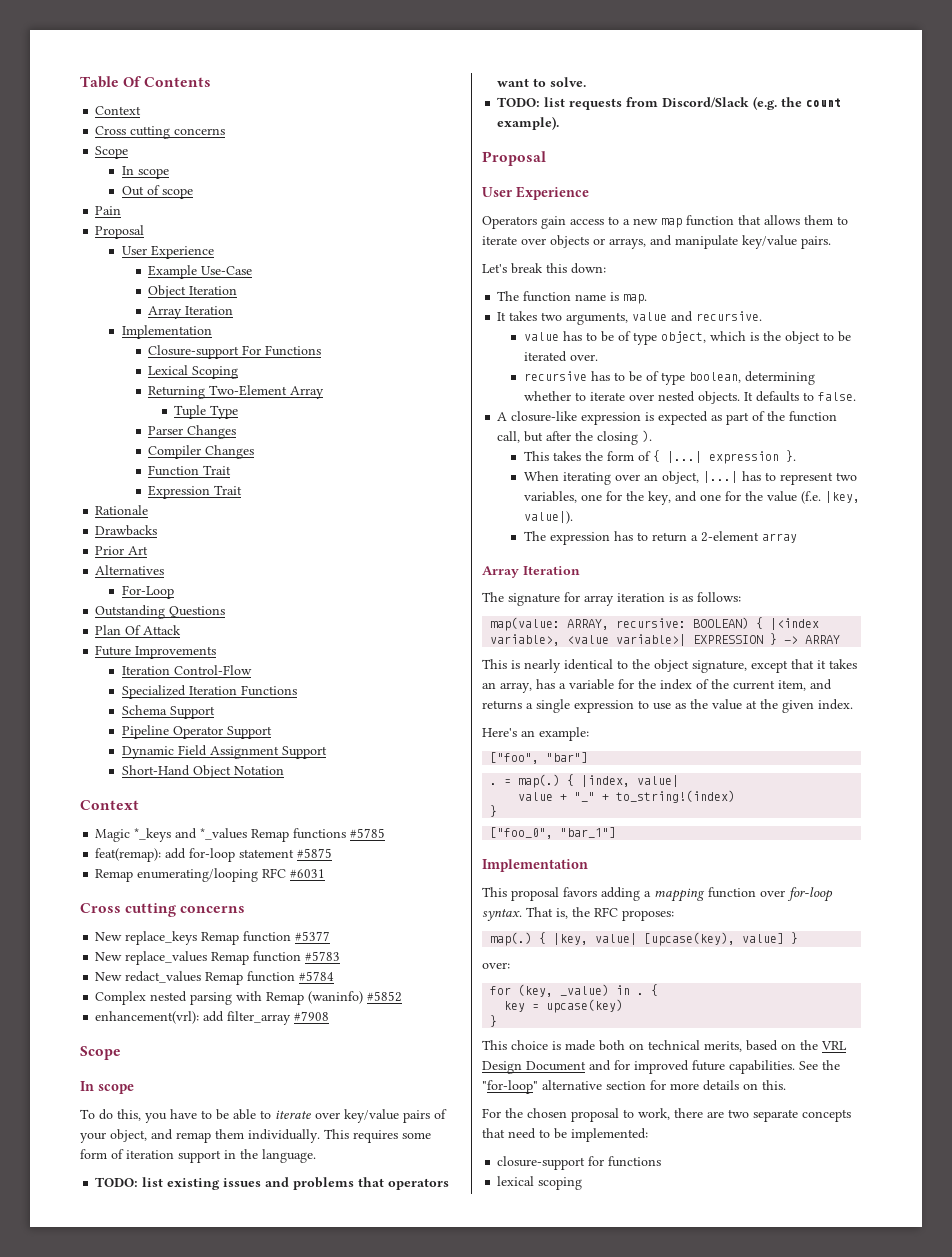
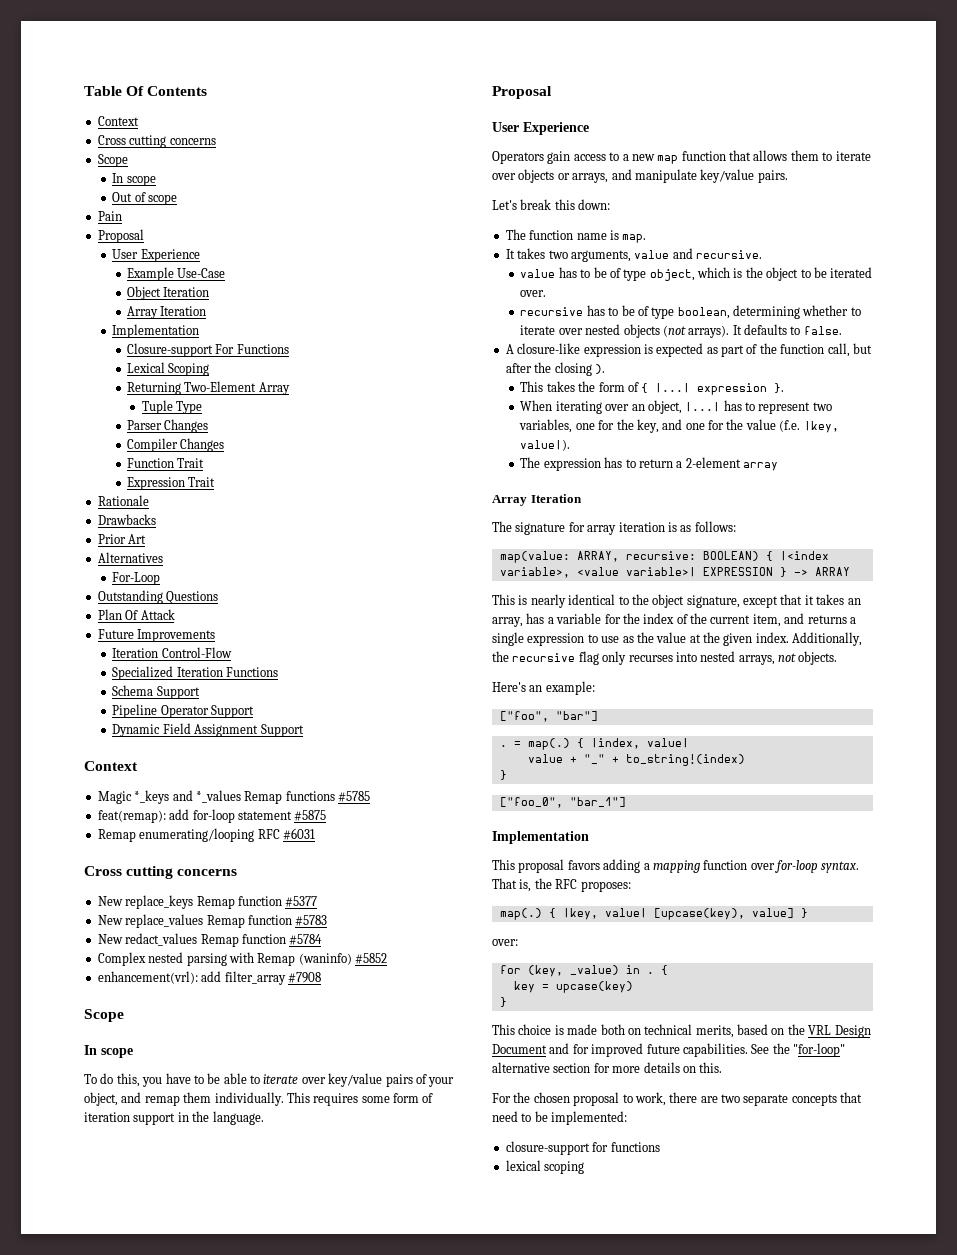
- Short-Hand Object Notation
- TODO: list existing issues and problems that operators want to solve.
- TODO: list requests from Discord/Slack (e.g. the count example).
- recursive has to be of type boolean, determining whether to iterate over nested objects.
+ recursive has to be of type boolean, determining whether to iterate over nested objects (not arrays).
+ Additionally, the recursive flag only recurses into nested arrays, not objects.

